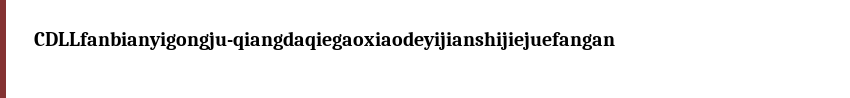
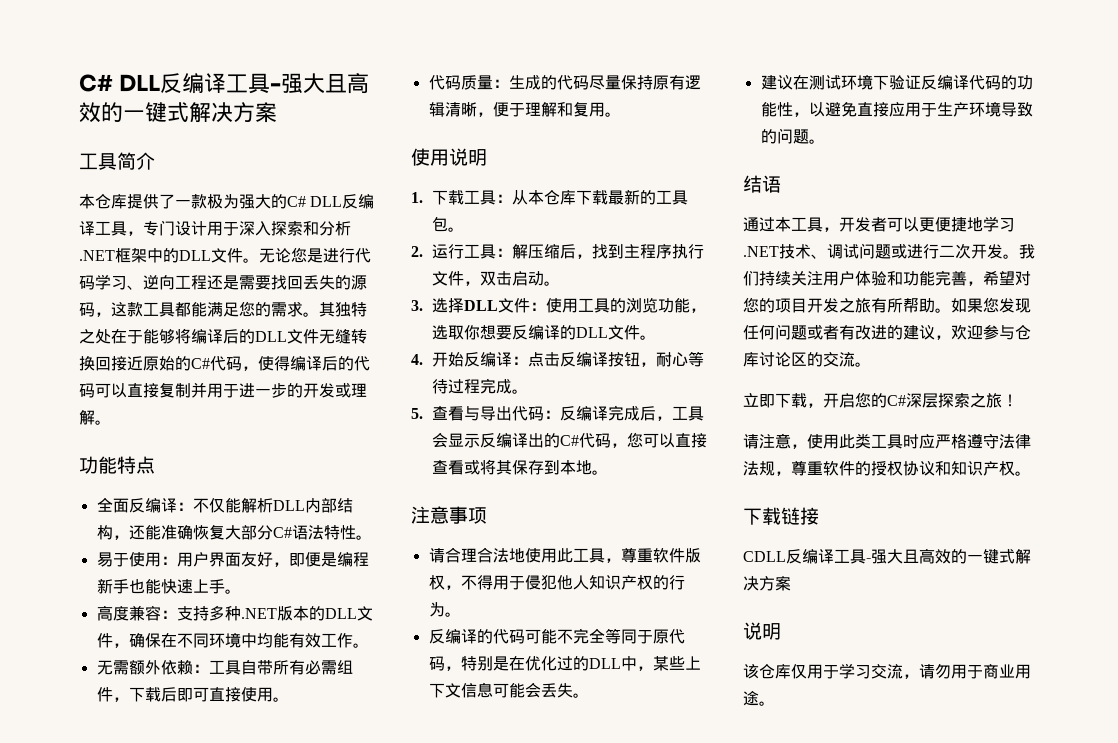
- CDLLfanbianyigongju-qiangdaqiegaoxiaodeyijianshijiejuefangan
+ C# DLL反编译工具-强大且高效的一键式解决方案
+ 工具简介
+ 本仓库提供了一款极为强大的C# DLL反编译工具，专门设计用于深入探索和分析.NET框架中的DLL文件。无论您是进行代码学习、逆向工程还是需要找回丢失的源码，这款工具都能满足您的需求。其独特之处在于能够将编译后的DLL文件无缝转换回接近原始的C#代码，使得编译后的代码可以直接复制并用于进一步的开发或理解。
+ 功能特点
+ 全面反编译：不仅能解析DLL内部结构，还能准确恢复大部分C#语法特性。
+ 易于使用：用户界面友好，即便是编程新手也能快速上手。
+ 高度兼容：支持多种.NET版本的DLL文件，确保在不同环境中均能有效工作。
+ 无需额外依赖：工具自带所有必需组件，下载后即可直接使用。
+ 代码质量：生成的代码尽量保持原有逻辑清晰，便于理解和复用。
+ 使用说明
+ 1.下载工具：从本仓库下载最新的工具包。
+ 2.运行工具：解压缩后，找到主程序执行文件，双击启动。
+ 3.选择DLL文件：使用工具的浏览功能，选取你想要反编译的DLL文件。
+ 4.开始反编译：点击反编译按钮，耐心等待过程完成。
+ 5.查看与导出代码：反编译完成后，工具会显示反编译出的C#代码，您可以直接查看或将其保存到本地。
+ 注意事项
+ 请合理合法地使用此工具，尊重软件版权，不得用于侵犯他人知识产权的行为。
+ 反编译的代码可能不完全等同于原代码，特别是在优化过的DLL中，某些上下文信息可能会丢失。
+ 建议在测试环境下验证反编译代码的功能性，以避免直接应用于生产环境导致的问题。
+ 结语
+ 通过本工具，开发者可以更便捷地学习.NET技术、调试问题或进行二次开发。我们持续关注用户体验和功能完善，希望对您的项目开发之旅有所帮助。如果您发现任何问题或者有改进的建议，欢迎参与仓库讨论区的交流。
+ 立即下载，开启您的C#深层探索之旅！
+ 请注意，使用此类工具时应严格遵守法律法规，尊重软件的授权协议和知识产权。
+ 下载链接
+ CDLL反编译工具-强大且高效的一键式解决方案
+ 说明
+ 该仓库仅用于学习交流，请勿用于商业用途。

